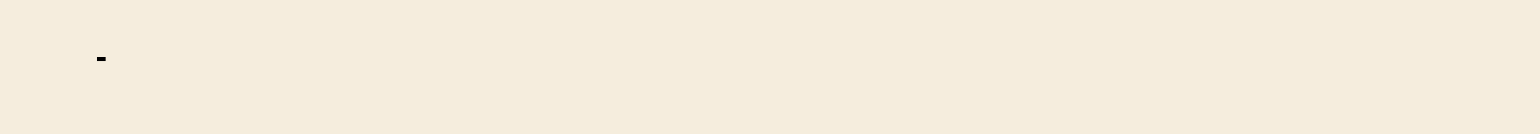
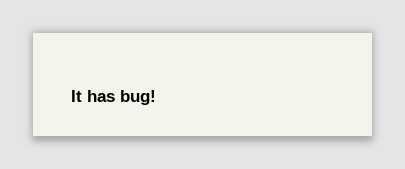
- -
+ It has bug!

